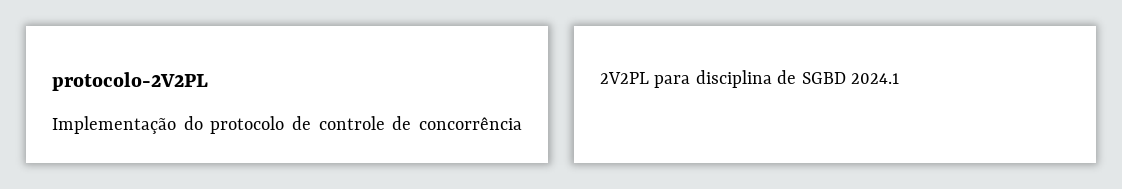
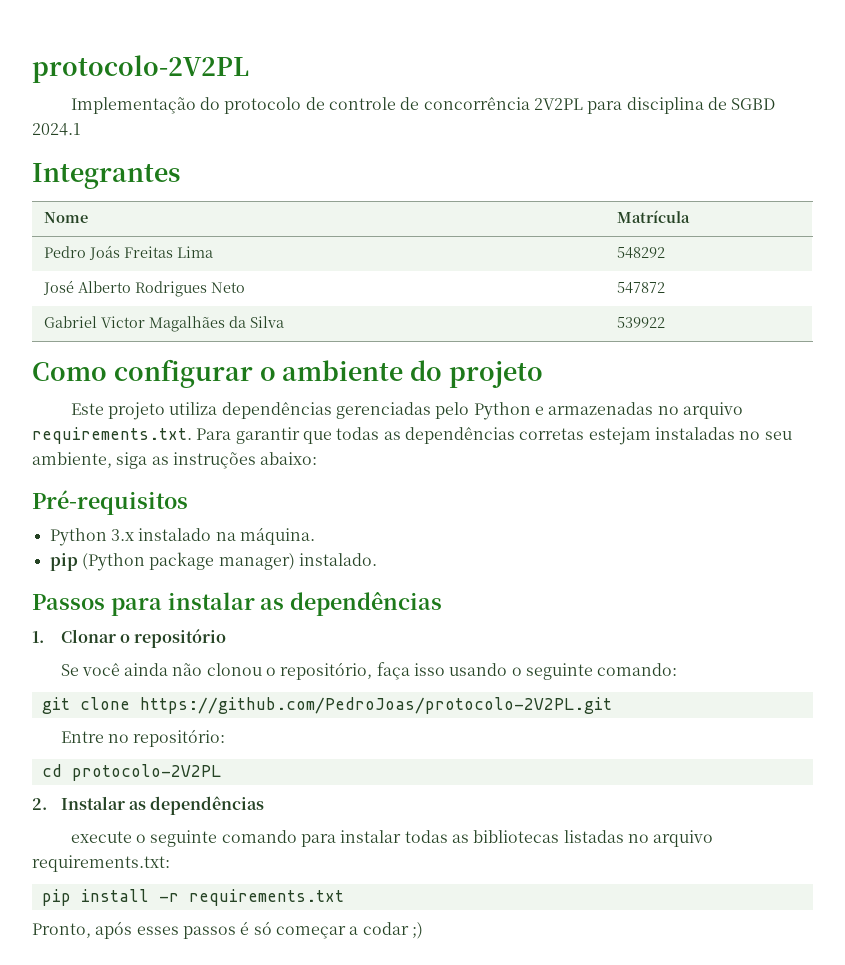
+ Integrantes
+ Nome | Matrícula
+ Pedro Joás Freitas Lima | 548292
+ José Alberto Rodrigues Neto | 547872
+ Gabriel Victor Magalhães da Silva | 539922
+ Como configurar o ambiente do projeto
+ Este projeto utiliza dependências gerenciadas pelo Python e armazenadas no arquivo requirements.txt. Para garantir que todas as dependências corretas estejam instaladas no seu ambiente, siga as instruções abaixo:
+ Pré-requisitos
+ Python 3.x instalado na máquina.
+ pip (Python package manager) instalado.
+ Passos para instalar as dependências
+ 1. Clonar o repositório
+ Se você ainda não clonou o repositório, faça isso usando o seguinte comando:
+ git clone https://github.com/PedroJoas/protocolo-2V2PL.git
+ Entre no repositório:
+ cd protocolo-2V2PL
+ 2. Instalar as dependências
+ execute o seguinte comando para instalar todas as bibliotecas listadas no arquivo requirements.txt:
+ pip install -r requirements.txt
+ Pronto, após esses passos é só começar a codar ;)

